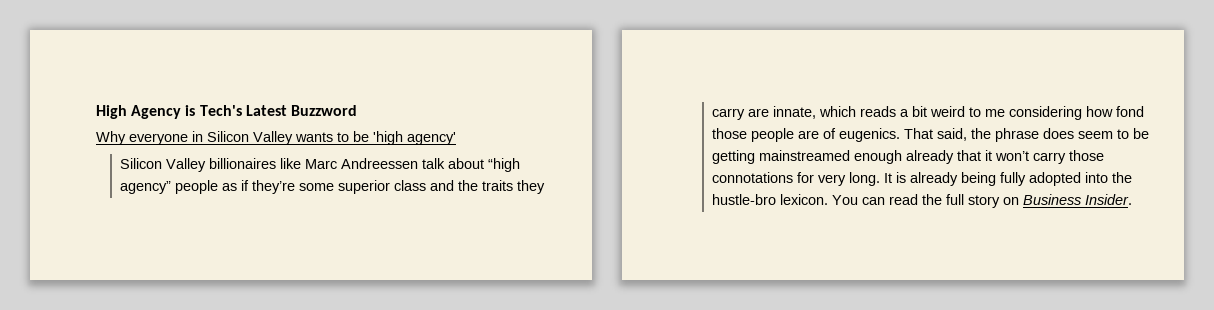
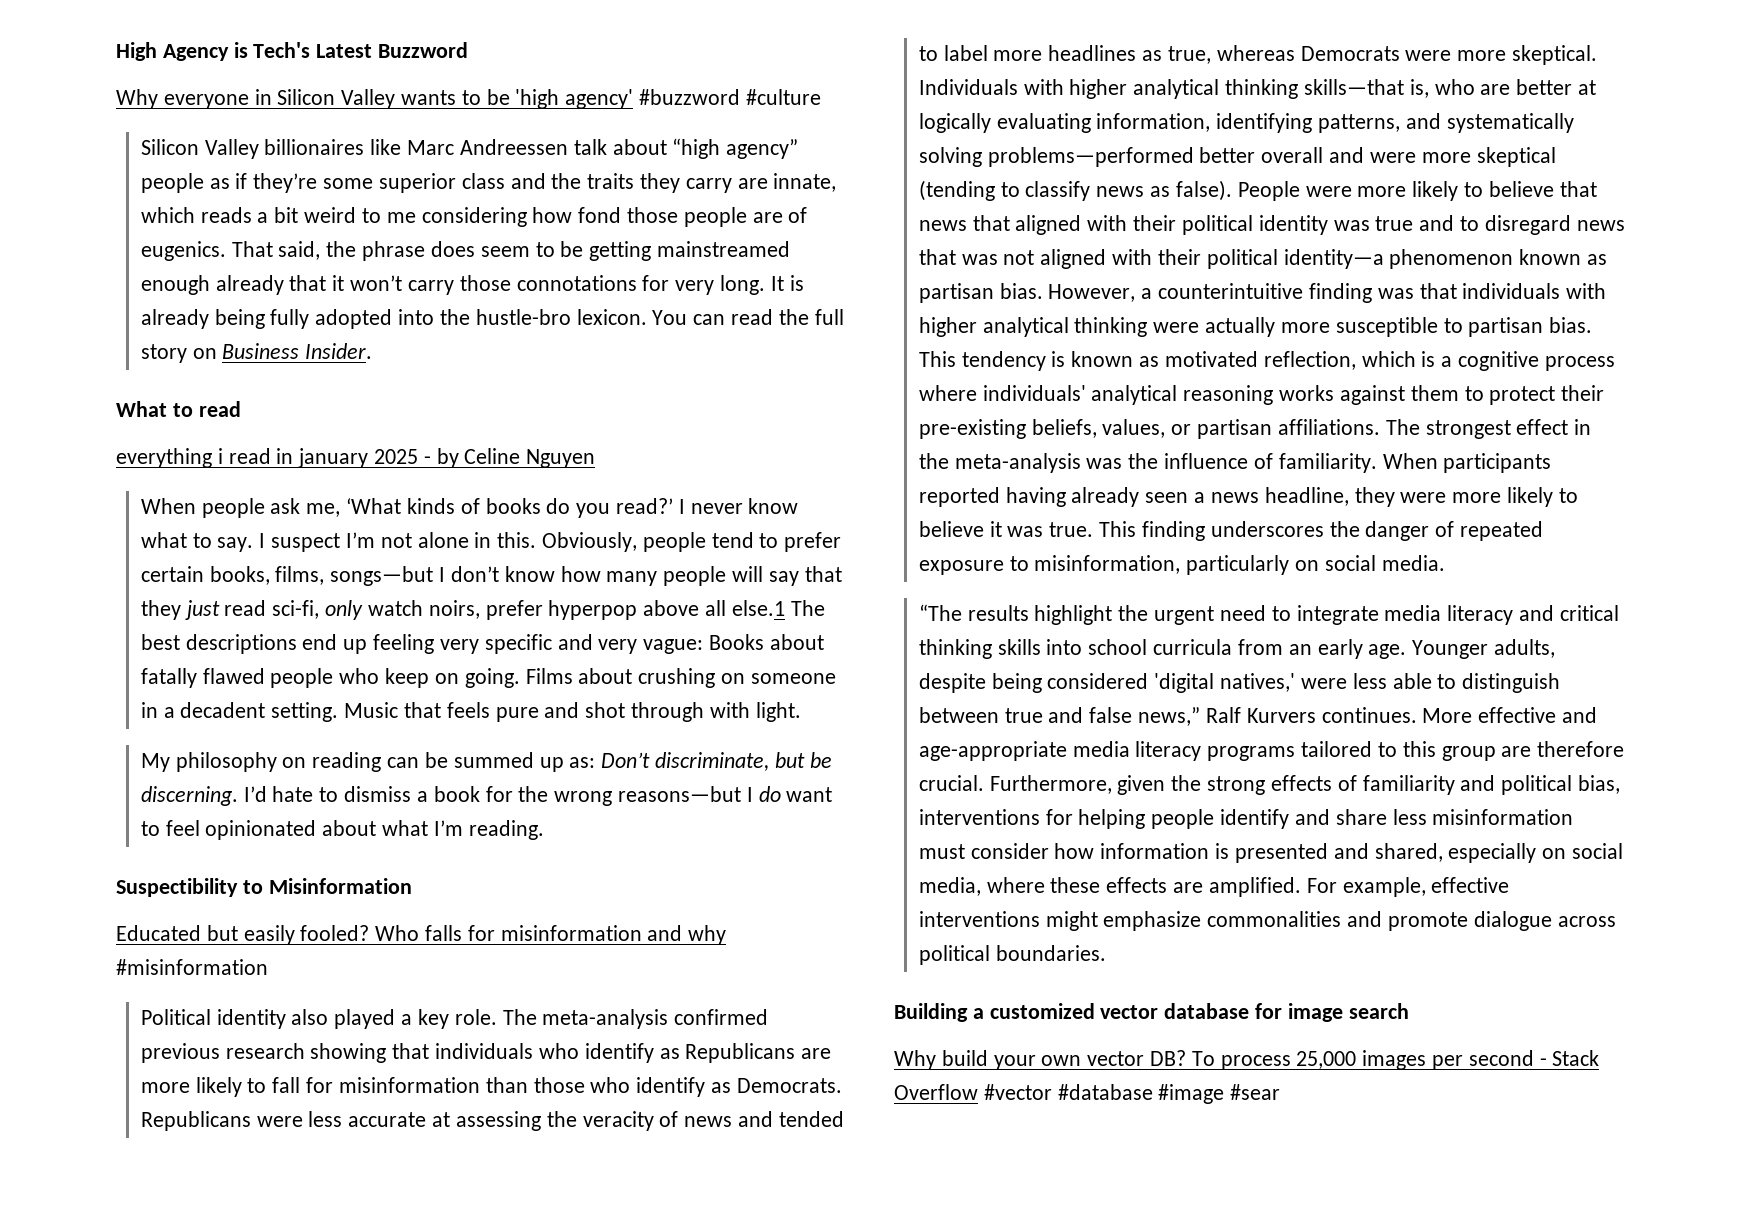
- Why everyone in Silicon Valley wants to be 'high agency'
+ Why everyone in Silicon Valley wants to be 'high agency' #buzzword #culture
+ What to read
+ everything i read in january 2025 - by Celine Nguyen
+ When people ask me, ‘What kinds of books do you read?’ I never know what to say. I suspect I’m not alone in this. Obviously, people tend to prefer certain books, films, songs—but I don’t know how many people will say that they just read sci-fi, only watch noirs, prefer hyperpop above all else.1 The best descriptions end up feeling very specific and very vague: Books about fatally flawed people who keep on going. Films about crushing on someone in a decadent setting. Music that feels pure and shot through with light.
+ My philosophy on reading can be summed up as: Don’t discriminate, but be discerning. I’d hate to dismiss a book for the wrong reasons—but I do want to feel opinionated about what I’m reading.
+ Suspectibility to Misinformation
+ Educated but easily fooled? Who falls for misinformation and why #misinformation
+ Political identity also played a key role. The meta-analysis confirmed previous research showing that individuals who identify as Republicans are more likely to fall for misinformation than those who identify as Democrats. Republicans were less accurate at assessing the veracity of news and tended to label more headlines as true, whereas Democrats were more skeptical. Individuals with higher analytical thinking skills—that is, who are better at logically evaluating information, identifying patterns, and systematically solving problems—performed better overall and were more skeptical (tending to classify news as false). People were more likely to believe that news that aligned with their political identity was true and to disregard news that was not aligned with their political identity—a phenomenon known as partisan bias. However, a counterintuitive finding was that individuals with higher analytical thinking were actually more susceptible to partisan bias. This tendency is known as motivated reflection, which is a cognitive process where individuals' analytical reasoning works against them to protect their pre-existing beliefs, values, or partisan affiliations. The strongest effect in the meta-analysis was the influence of familiarity. When participants reported having already seen a news headline, they were more likely to believe it was true. This finding underscores the danger of repeated exposure to misinformation, particularly on social media.
+ “The results highlight the urgent need to integrate media literacy and critical thinking skills into school curricula from an early age. Younger adults, despite being considered 'digital natives,' were less able to distinguish between true and false news,” Ralf Kurvers continues. More effective and age-appropriate media literacy programs tailored to this group are therefore crucial. Furthermore, given the strong effects of familiarity and political bias, interventions for helping people identify and share less misinformation must consider how information is presented and shared, especially on social media, where these effects are amplified. For example, effective interventions might emphasize commonalities and promote dialogue across political boundaries.
+ Building a customized vector database for image search
+ Why build your own vector DB? To process 25,000 images per second - Stack Overflow #vector #database #image #sear

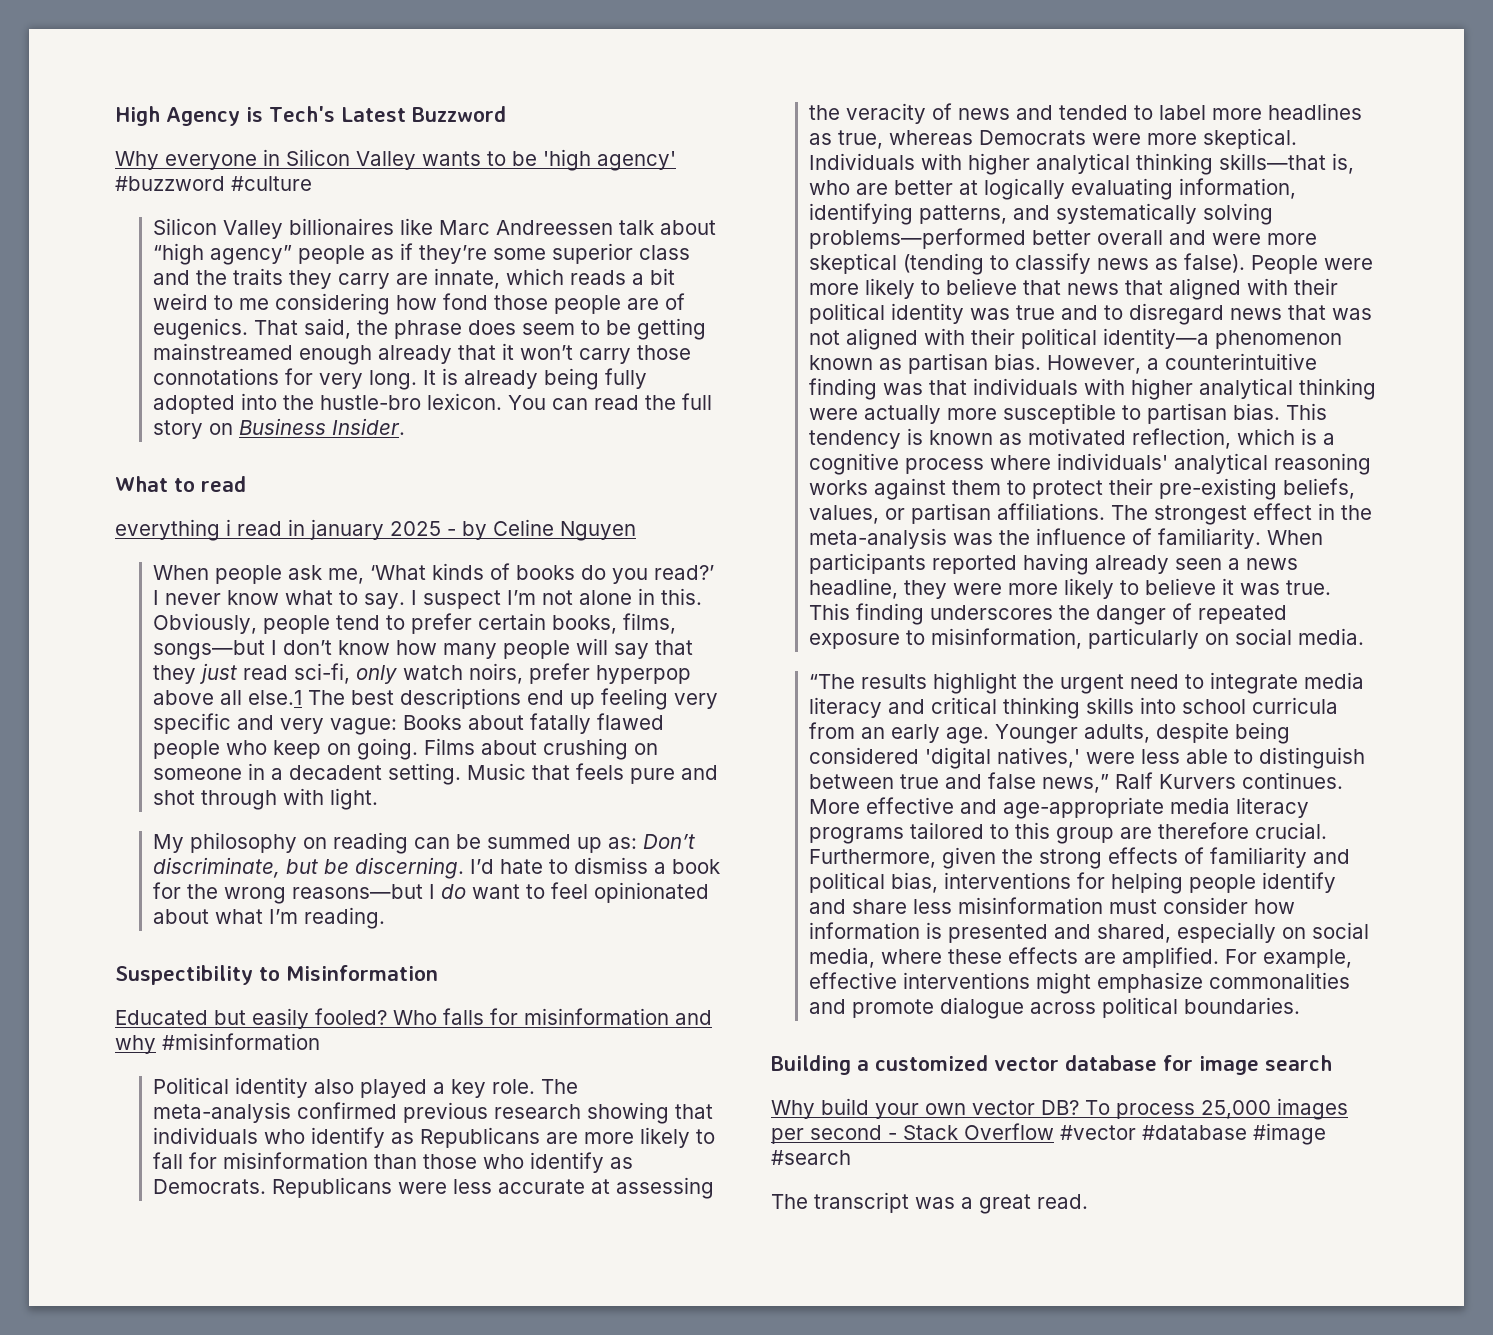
- To process 25,000 images per second - Stack Overflow #vector #database #image #sear
+ To process 25,000 images per second - Stack Overflow #vector #database #image #search
+ The transcript was a great read.

